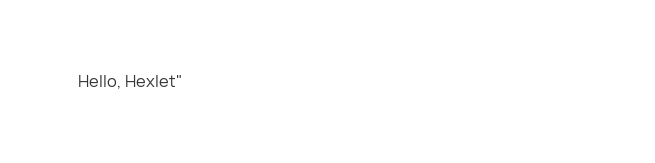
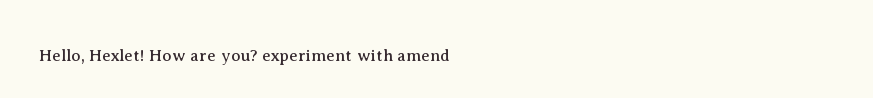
- Hello, Hexlet"
+ Hello, Hexlet! How are you? experiment with amend

